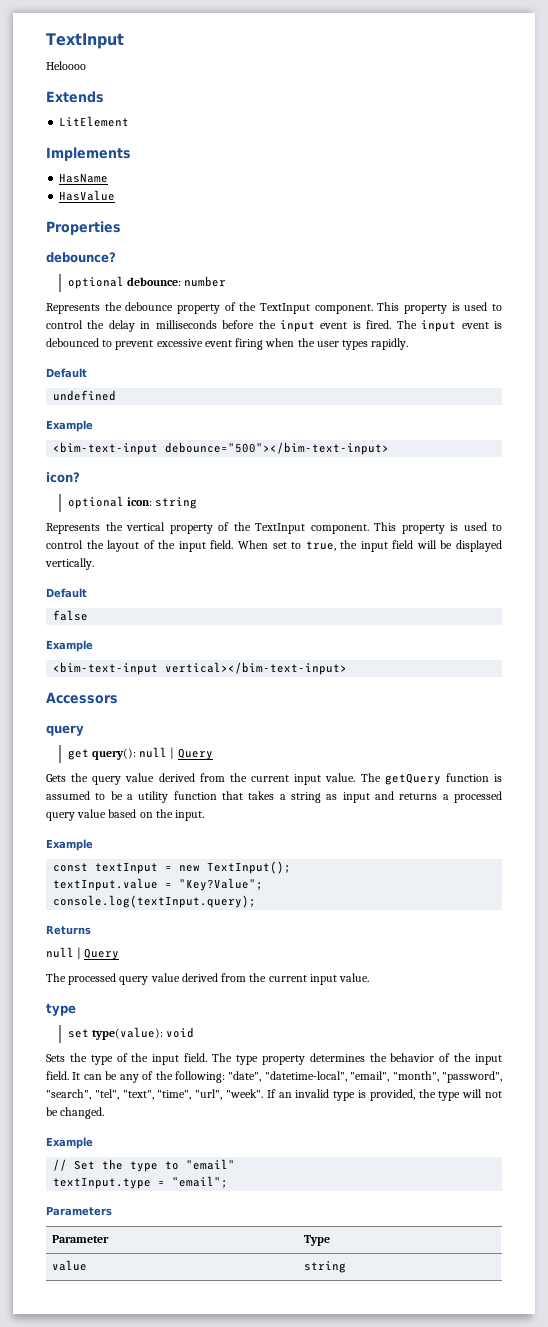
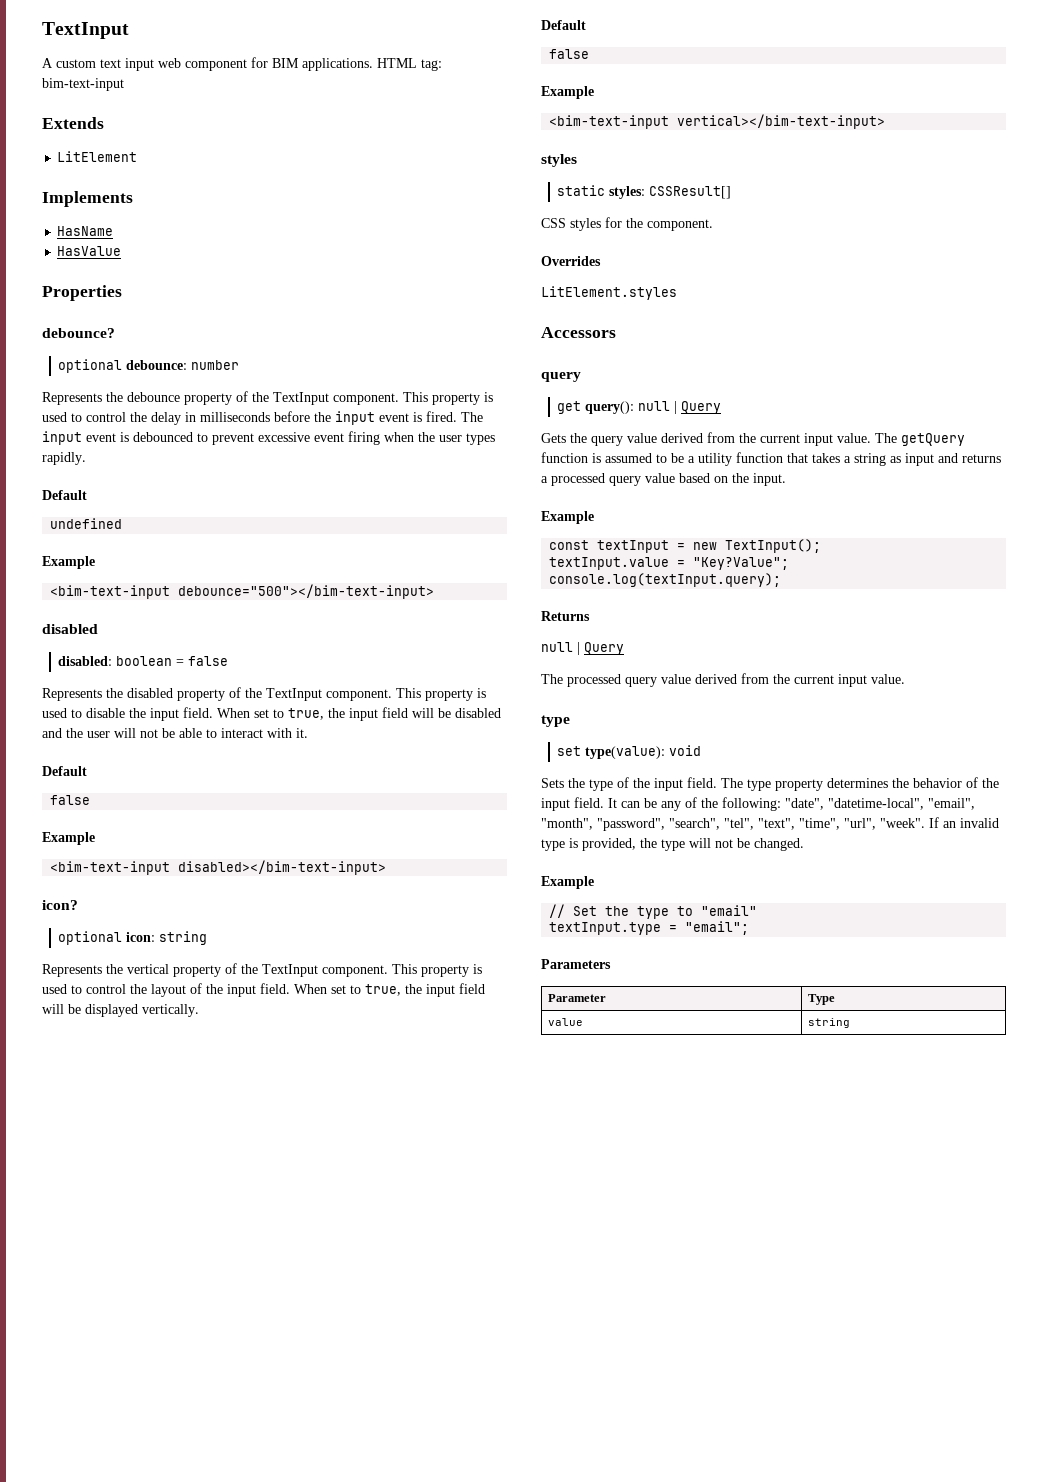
- Heloooo
+ A custom text input web component for BIM applications. HTML tag: bim-text-input
  <bim-text-input debounce="500"></bim-text-input>
+ disabled
+ disabled: boolean = false
+ Represents the disabled property of the TextInput component. This property is used to disable the input field. When set to true, the input field will be disabled and the user will not be able to interact with it.
+ Default
+ false
+ Example
+ <bim-text-input disabled></bim-text-input>
  <bim-text-input vertical></bim-text-input>
+ styles
+ static styles: CSSResult[]
+ CSS styles for the component.
+ Overrides
+ LitElement.styles

